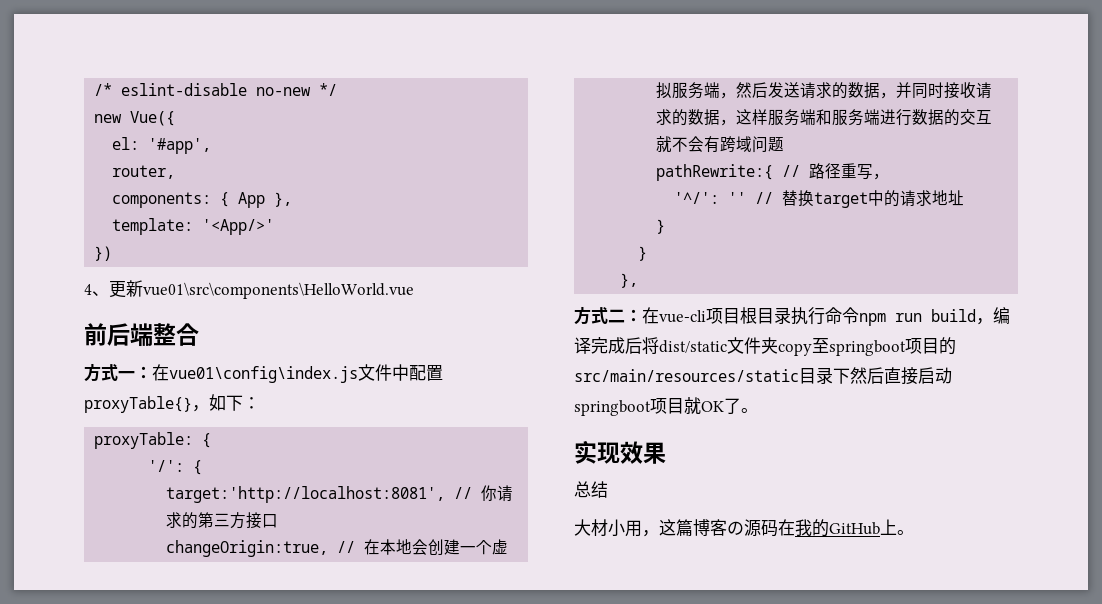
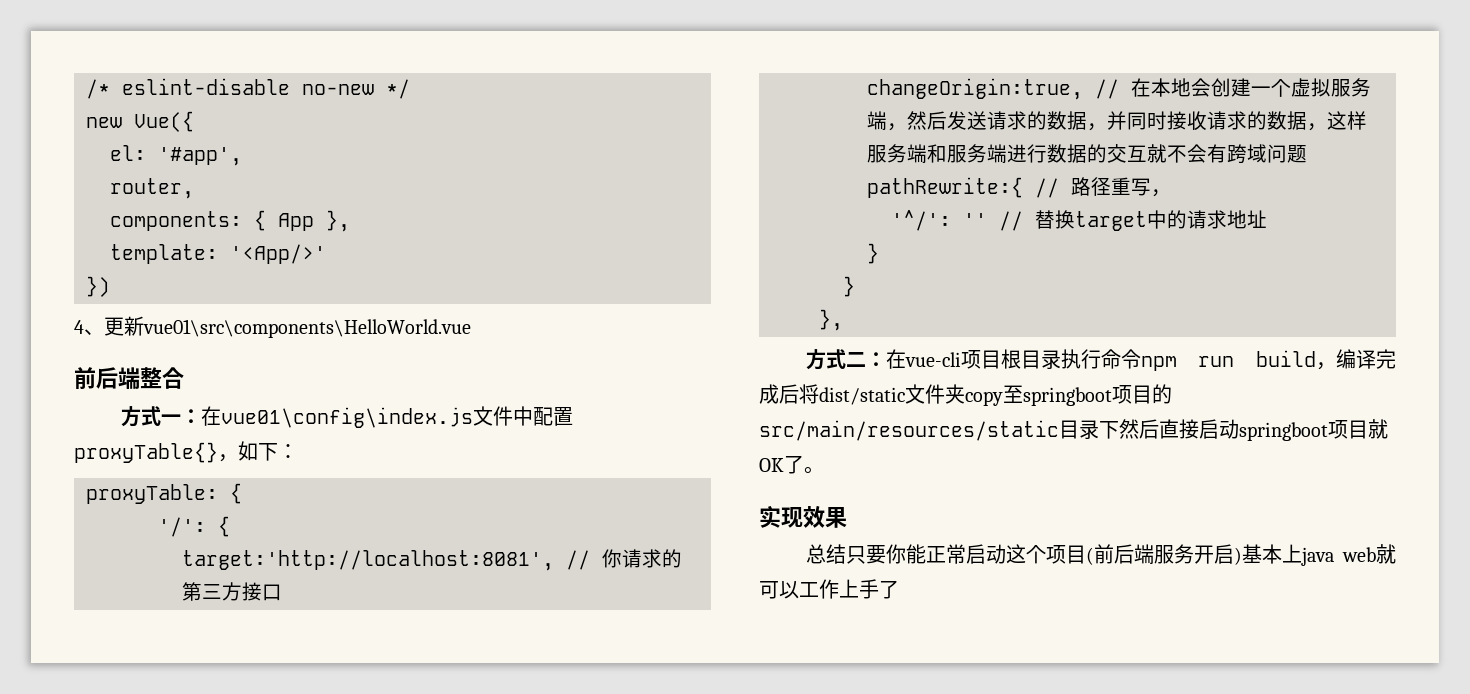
- 总结
- 大材小用，这篇博客の源码在我的GitHub上。
+ 总结只要你能正常启动这个项目(前后端服务开启)基本上java web就可以工作上手了

